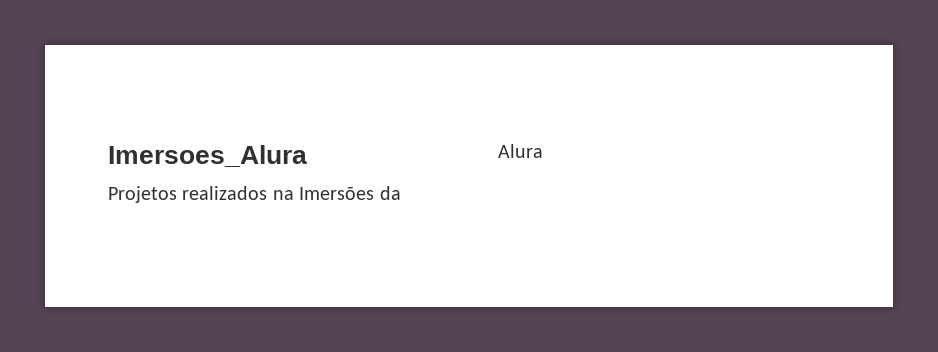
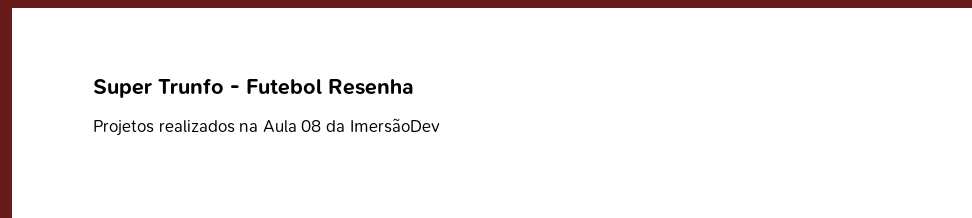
- Imersoes_Alura
+ Super Trunfo - Futebol Resenha
- Projetos realizados na Imersões da Alura
+ Projetos realizados na Aula 08 da ImersãoDev

